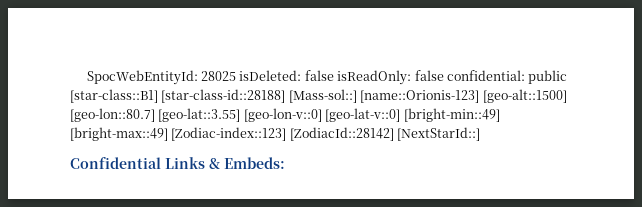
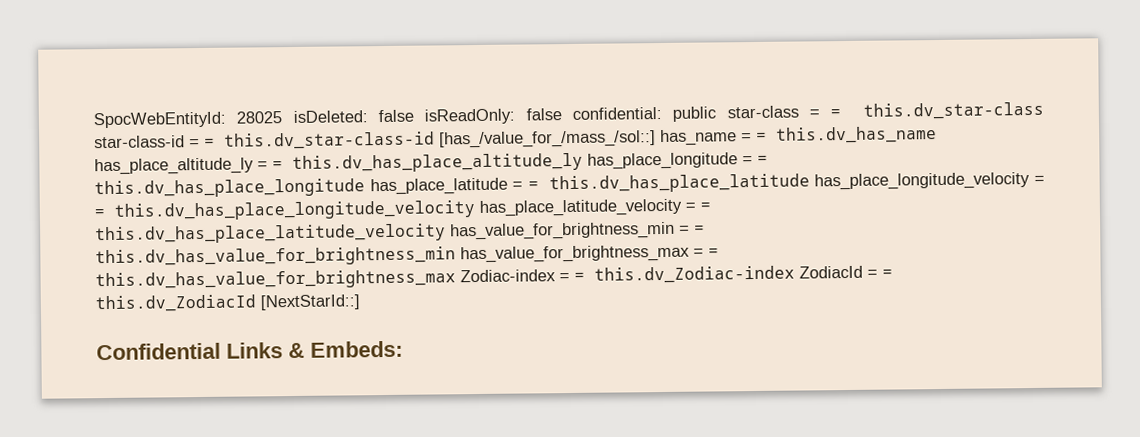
- SpocWebEntityId: 28025 isDeleted: false isReadOnly: false confidential: public [star-class::B1] [star-class-id::28188] [Mass-sol::] [name::Orionis-123] [geo-alt::1500] [geo-lon::80.7] [geo-lat::3.55] [geo-lon-v::0] [geo-lat-v::0] [bright-min::49] [bright-max::49] [Zodiac-index::123] [ZodiacId::28142] [NextStarId::]
+ SpocWebEntityId: 28025 isDeleted: false isReadOnly: false confidential: public star-class = = this.dv_star-class star-class-id = = this.dv_star-class-id [has_/value_for_/mass_/sol::] has_name = = this.dv_has_name has_place_altitude_ly = = this.dv_has_place_altitude_ly has_place_longitude = = this.dv_has_place_longitude has_place_latitude = = this.dv_has_place_latitude has_place_longitude_velocity = = this.dv_has_place_longitude_velocity has_place_latitude_velocity = = this.dv_has_place_latitude_velocity has_value_for_brightness_min = = this.dv_has_value_for_brightness_min has_value_for_brightness_max = = this.dv_has_value_for_brightness_max Zodiac-index = = this.dv_Zodiac-index ZodiacId = = this.dv_ZodiacId [NextStarId::]

